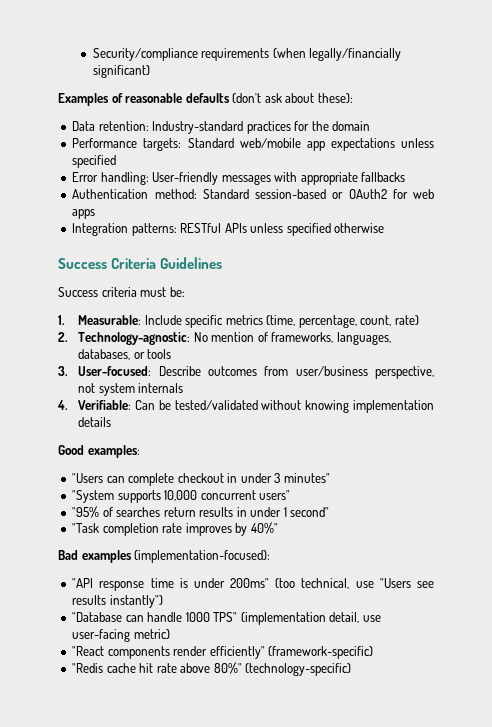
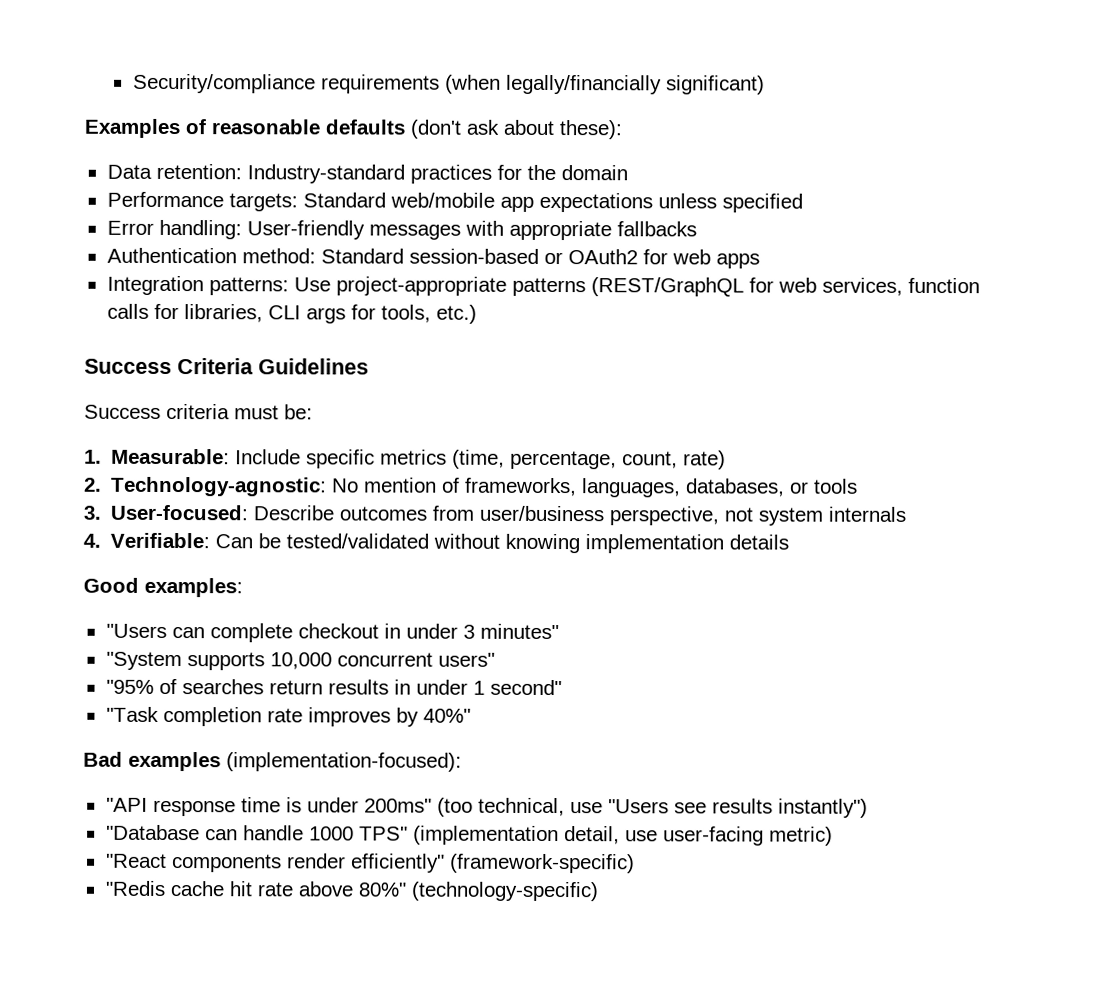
- Integration patterns: RESTful APIs unless specified otherwise
+ Integration patterns: Use project-appropriate patterns (REST/GraphQL for web services, function calls for libraries, CLI args for tools, etc.)

